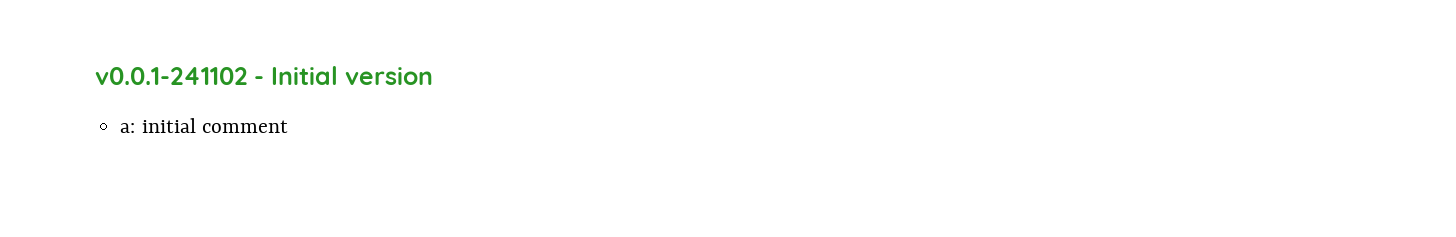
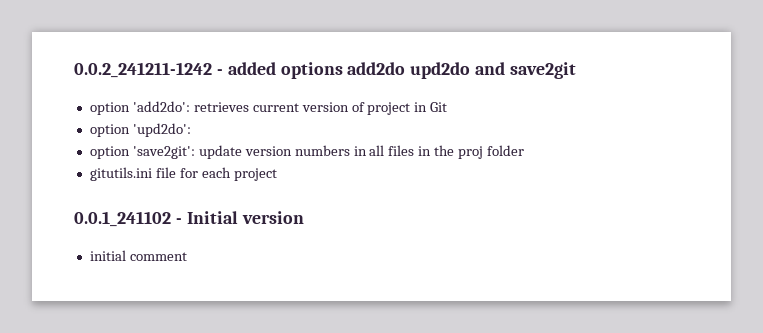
- v0.0.1-241102 - Initial version
+ 0.0.2_241211-1242 - added options add2do upd2do and save2git
+ option 'add2do': retrieves current version of project in Git
+ option 'upd2do':
+ option 'save2git': update version numbers in all files in the proj folder
+ gitutils.ini file for each project
+ 0.0.1_241102 - Initial version
- a: initial comment
+ initial comment

